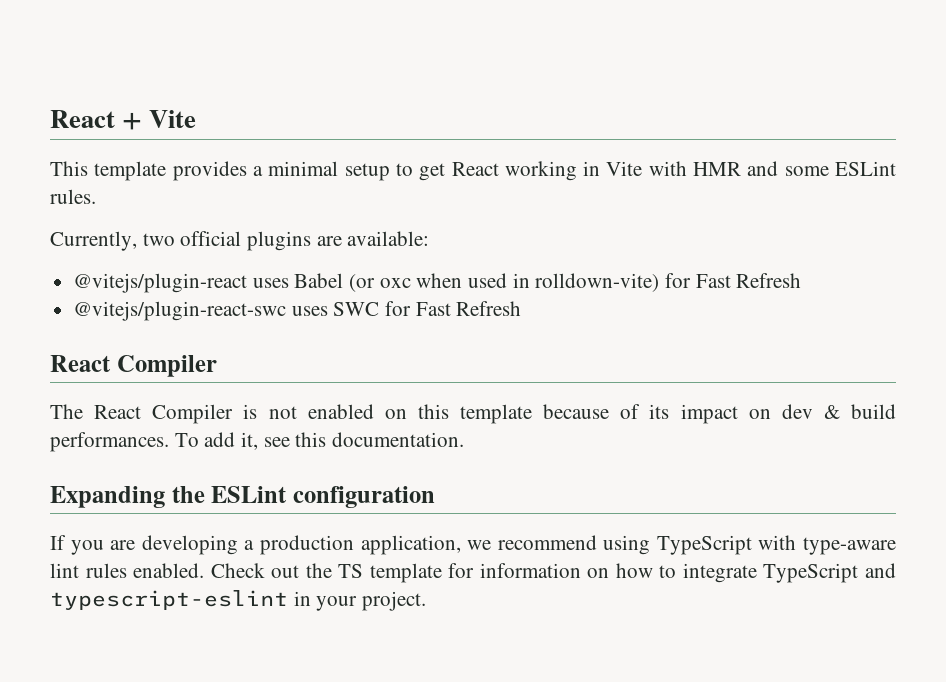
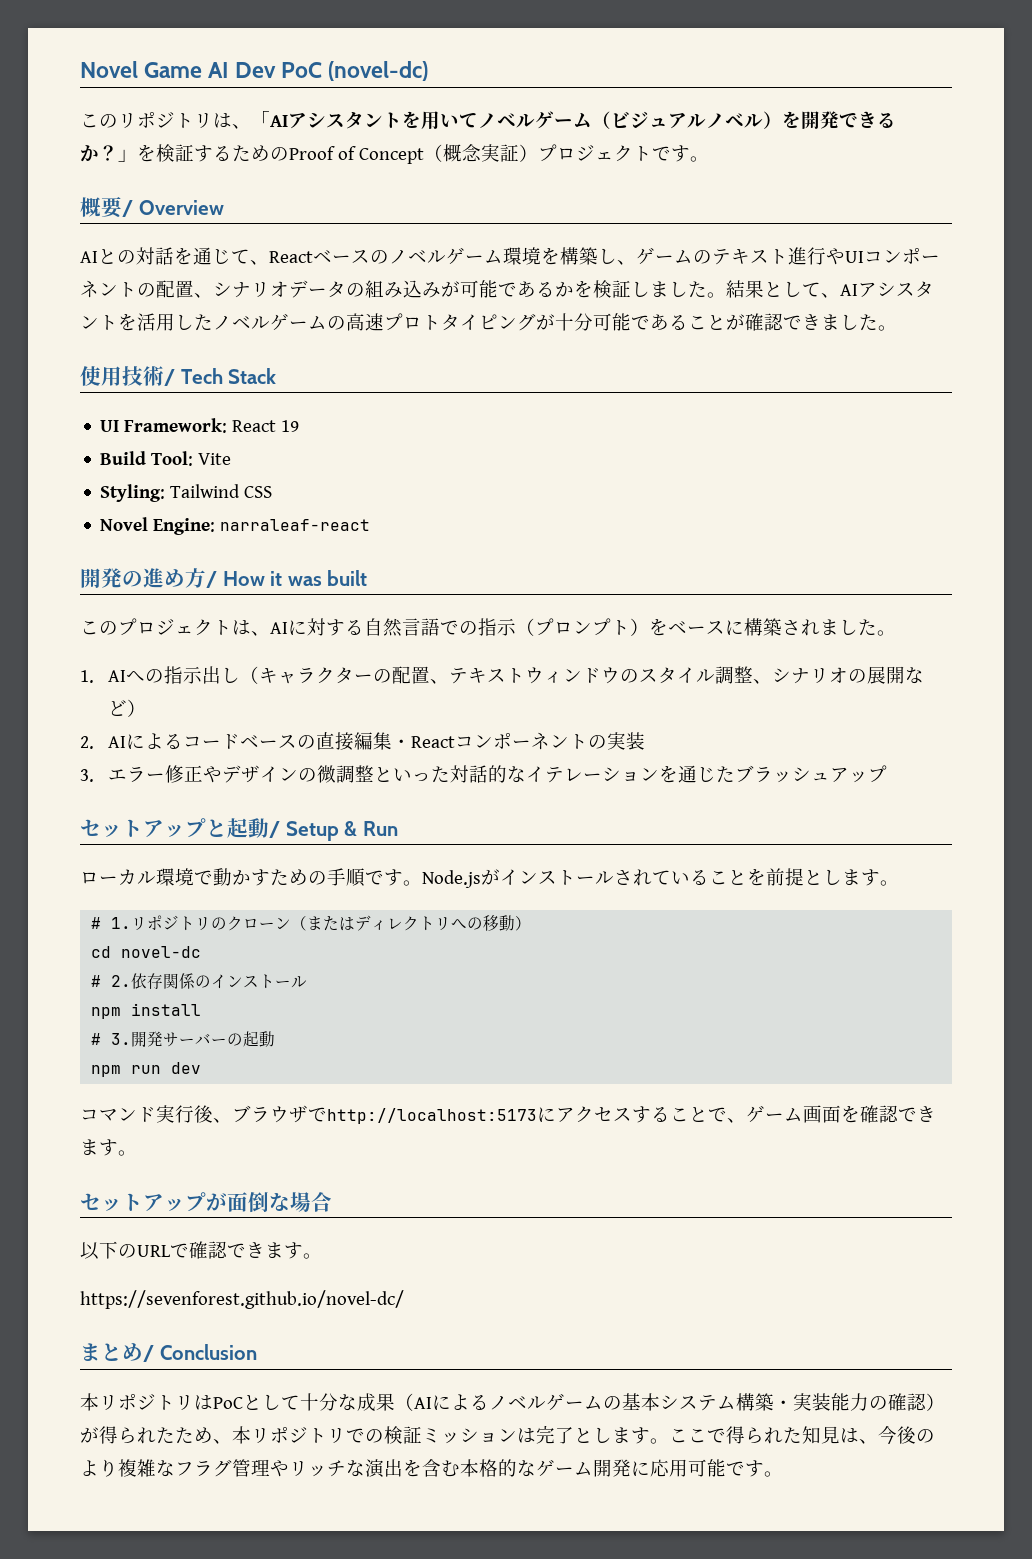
- React + Vite
- This template provides a minimal setup to get React working in Vite with HMR and some ESLint rules.
- Currently, two official plugins are available:
- @vitejs/plugin-react uses Babel (or oxc when used in rolldown-vite) for Fast Refresh
- @vitejs/plugin-react-swc uses SWC for Fast Refresh
- React Compiler
- The React Compiler is not enabled on this template because of its impact on dev & build performances. To add it, see this documentation.
- Expanding the ESLint configuration
- If you are developing a production application, we recommend using TypeScript with type-aware lint rules enabled. Check out the TS template for information on how to integrate TypeScript and typescript-eslint in your project.
+ Novel Game AI Dev PoC (novel-dc)
+ このリポジトリは、「AIアシスタントを用いてノベルゲーム（ビジュアルノベル）を開発できるか？」を検証するためのProof of Concept（概念実証）プロジェクトです。
+ 概要/ Overview
+ AIとの対話を通じて、Reactベースのノベルゲーム環境を構築し、ゲームのテキスト進行やUIコンポーネントの配置、シナリオデータの組み込みが可能であるかを検証しました。結果として、AIアシスタントを活用したノベルゲームの高速プロトタイピングが十分可能であることが確認できました。
+ 使用技術/ Tech Stack
+ UI Framework: React 19
+ Build Tool: Vite
+ Styling: Tailwind CSS
+ Novel Engine: narraleaf-react
+ 開発の進め方/ How it was built
+ このプロジェクトは、AIに対する自然言語での指示（プロンプト）をベースに構築されました。
+ 1. AIへの指示出し（キャラクターの配置、テキストウィンドウのスタイル調整、シナリオの展開など）
+ 2. AIによるコードベースの直接編集・Reactコンポーネントの実装
+ 3.エラー修正やデザインの微調整といった対話的なイテレーションを通じたブラッシュアップ
+ セットアップと起動/ Setup & Run
+ ローカル環境で動かすための手順です。Node.jsがインストールされていることを前提とします。
+ # 1.リポジトリのクローン（またはディレクトリへの移動）
+ cd novel-dc
+ # 2.依存関係のインストール
+ npm install
+ # 3.開発サーバーの起動
+ npm run dev
+ コマンド実行後、ブラウザでhttp://localhost:5173にアクセスすることで、ゲーム画面を確認できます。
+ セットアップが面倒な場合
+ 以下のURLで確認できます。
+ https://sevenforest.github.io/novel-dc/
+ まとめ/ Conclusion
+ 本リポジトリはPoCとして十分な成果（AIによるノベルゲームの基本システム構築・実装能力の確認）が得られたため、本リポジトリでの検証ミッションは完了とします。ここで得られた知見は、今後のより複雑なフラグ管理やリッチな演出を含む本格的なゲーム開発に応用可能です。

